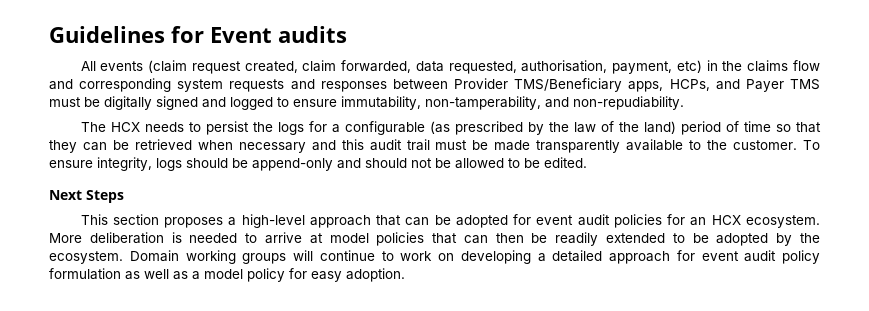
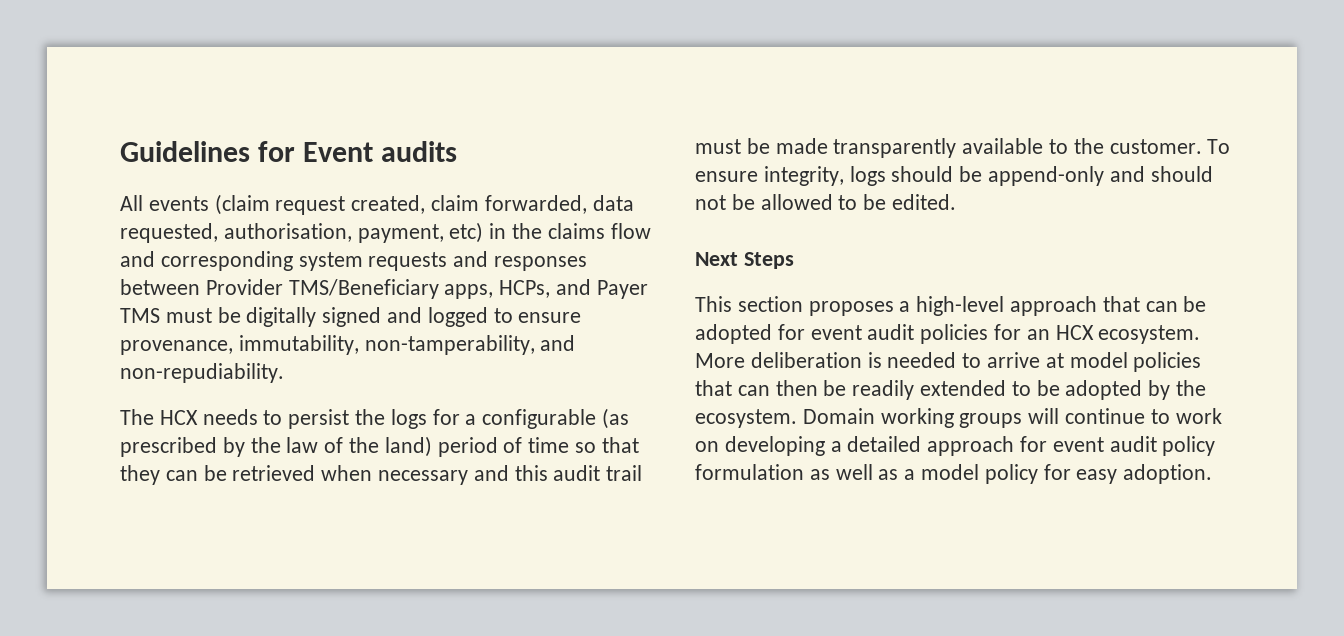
- All events (claim request created, claim forwarded, data requested, authorisation, payment, etc) in the claims flow and corresponding system requests and responses between Provider TMS/Beneficiary apps, HCPs, and Payer TMS must be digitally signed and logged to ensure immutability, non-tamperability, and non-repudiability.
+ All events (claim request created, claim forwarded, data requested, authorisation, payment, etc) in the claims flow and corresponding system requests and responses between Provider TMS/Beneficiary apps, HCPs, and Payer TMS must be digitally signed and logged to ensure provenance, immutability, non-tamperability, and non-repudiability.

